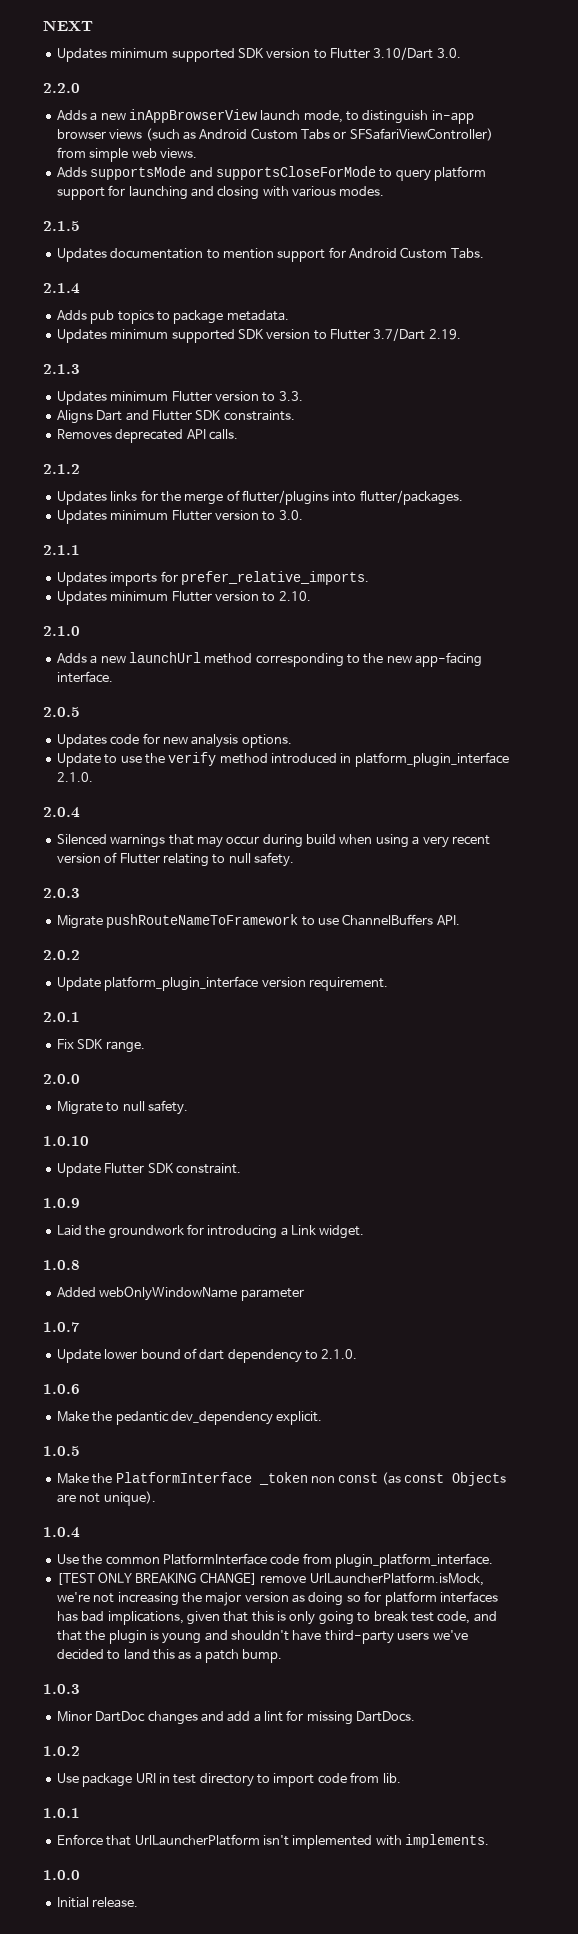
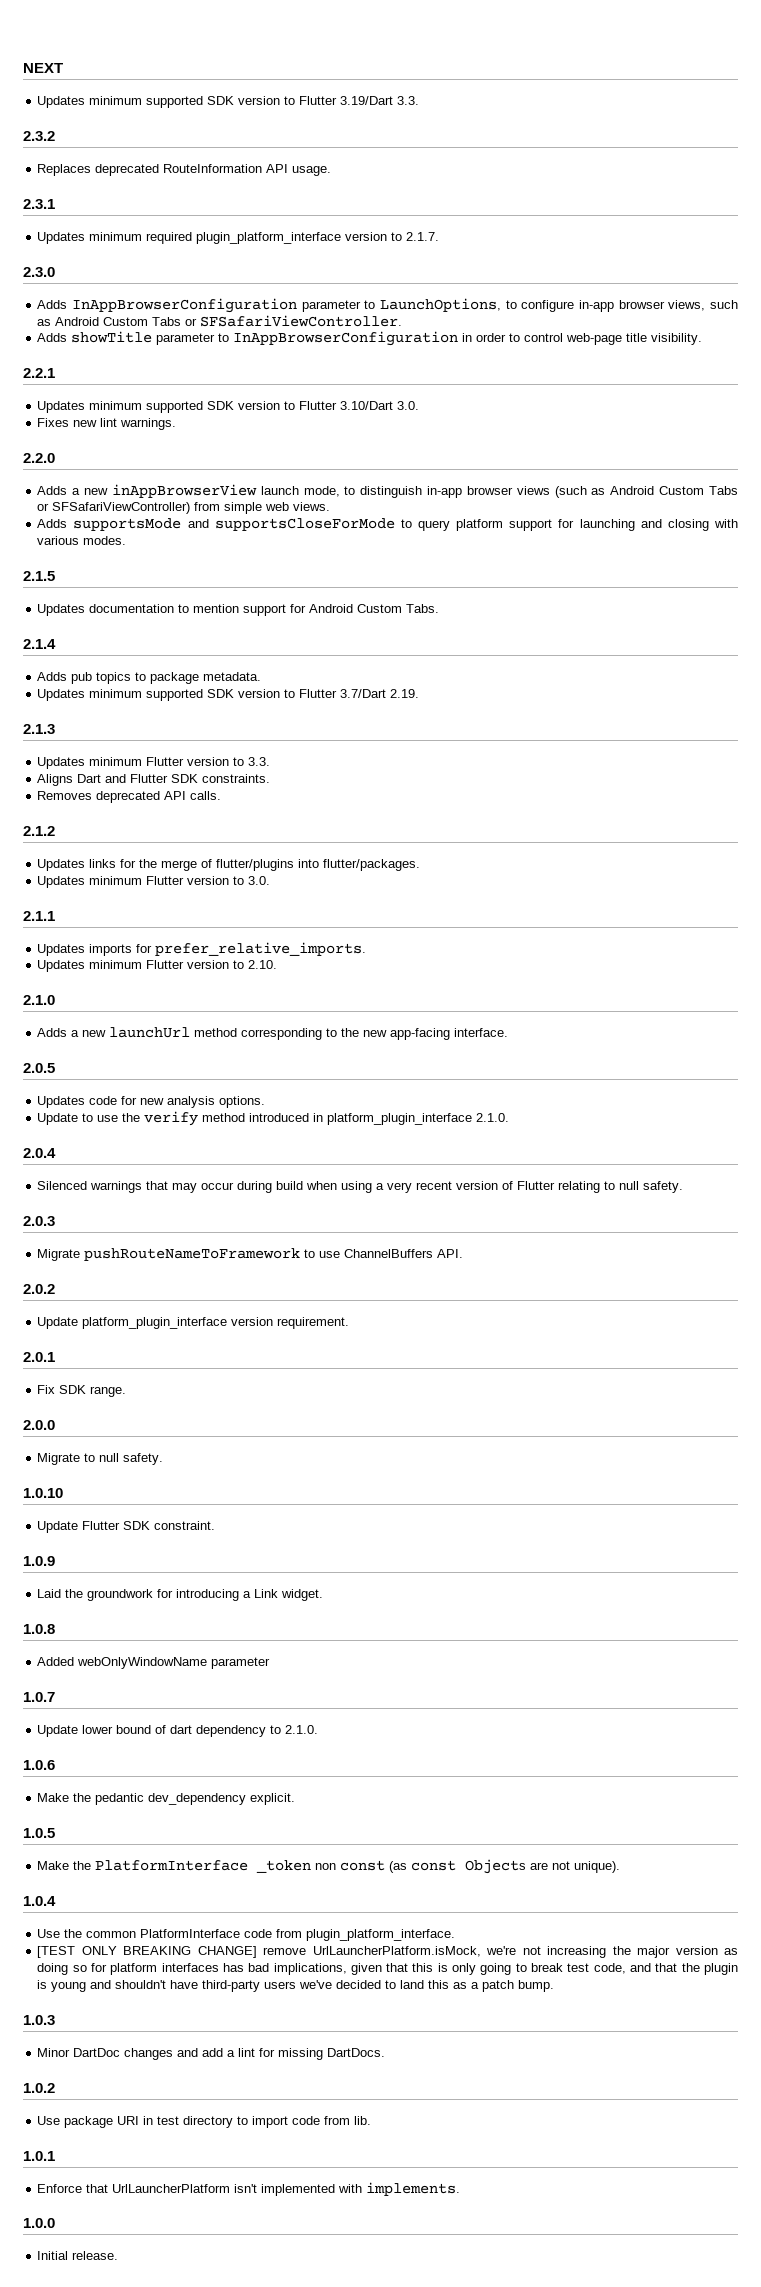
+ Updates minimum supported SDK version to Flutter 3.19/Dart 3.3.
+ 2.3.2
+ Replaces deprecated RouteInformation API usage.
+ 2.3.1
+ Updates minimum required plugin_platform_interface version to 2.1.7.
+ 2.3.0
+ Adds InAppBrowserConfiguration parameter to LaunchOptions, to configure in-app browser views, such as Android Custom Tabs or SFSafariViewController.
+ Adds showTitle parameter to InAppBrowserConfiguration in order to control web-page title visibility.
+ 2.2.1
+ Fixes new lint warnings.

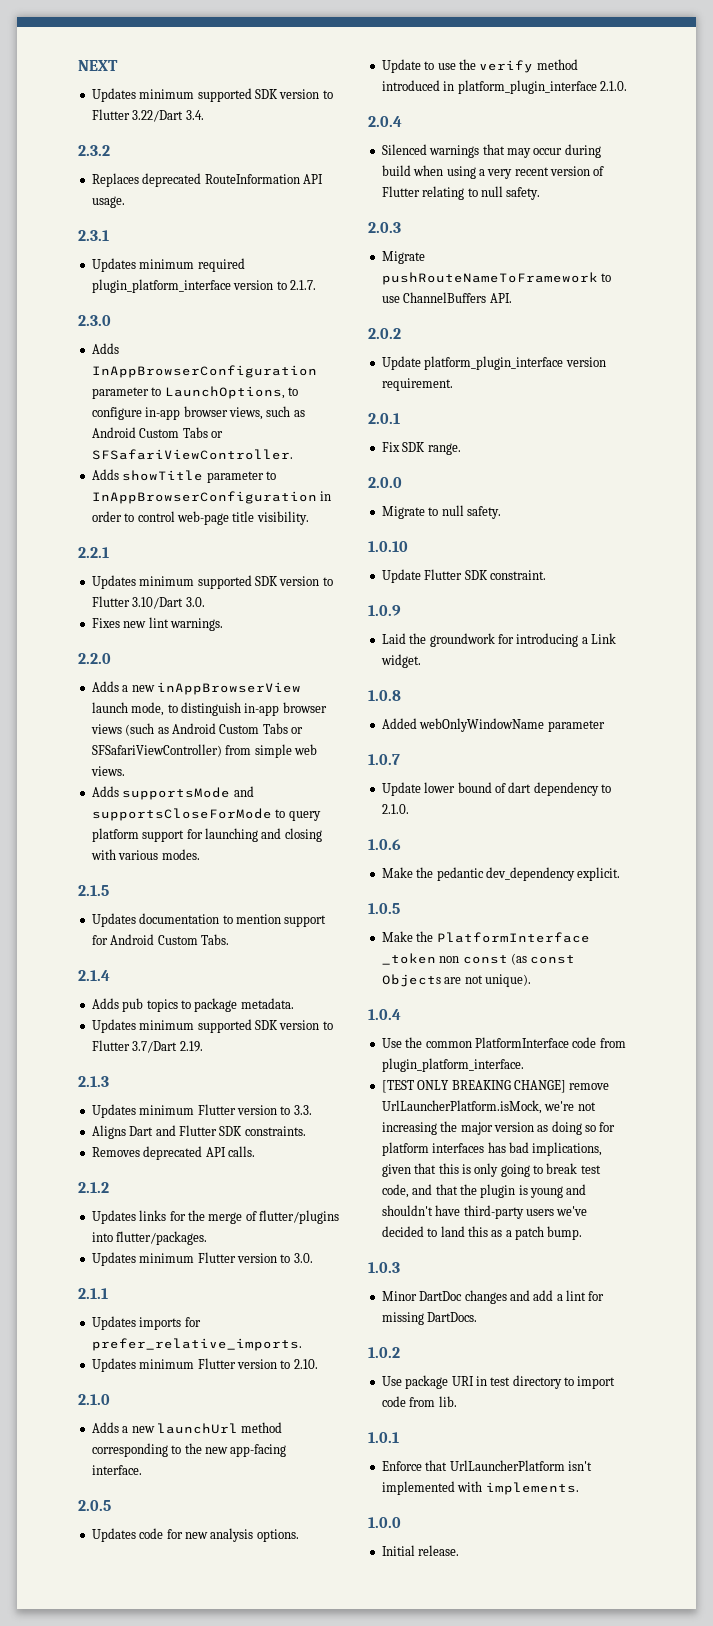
- Updates minimum supported SDK version to Flutter 3.19/Dart 3.3.
+ Updates minimum supported SDK version to Flutter 3.22/Dart 3.4.

